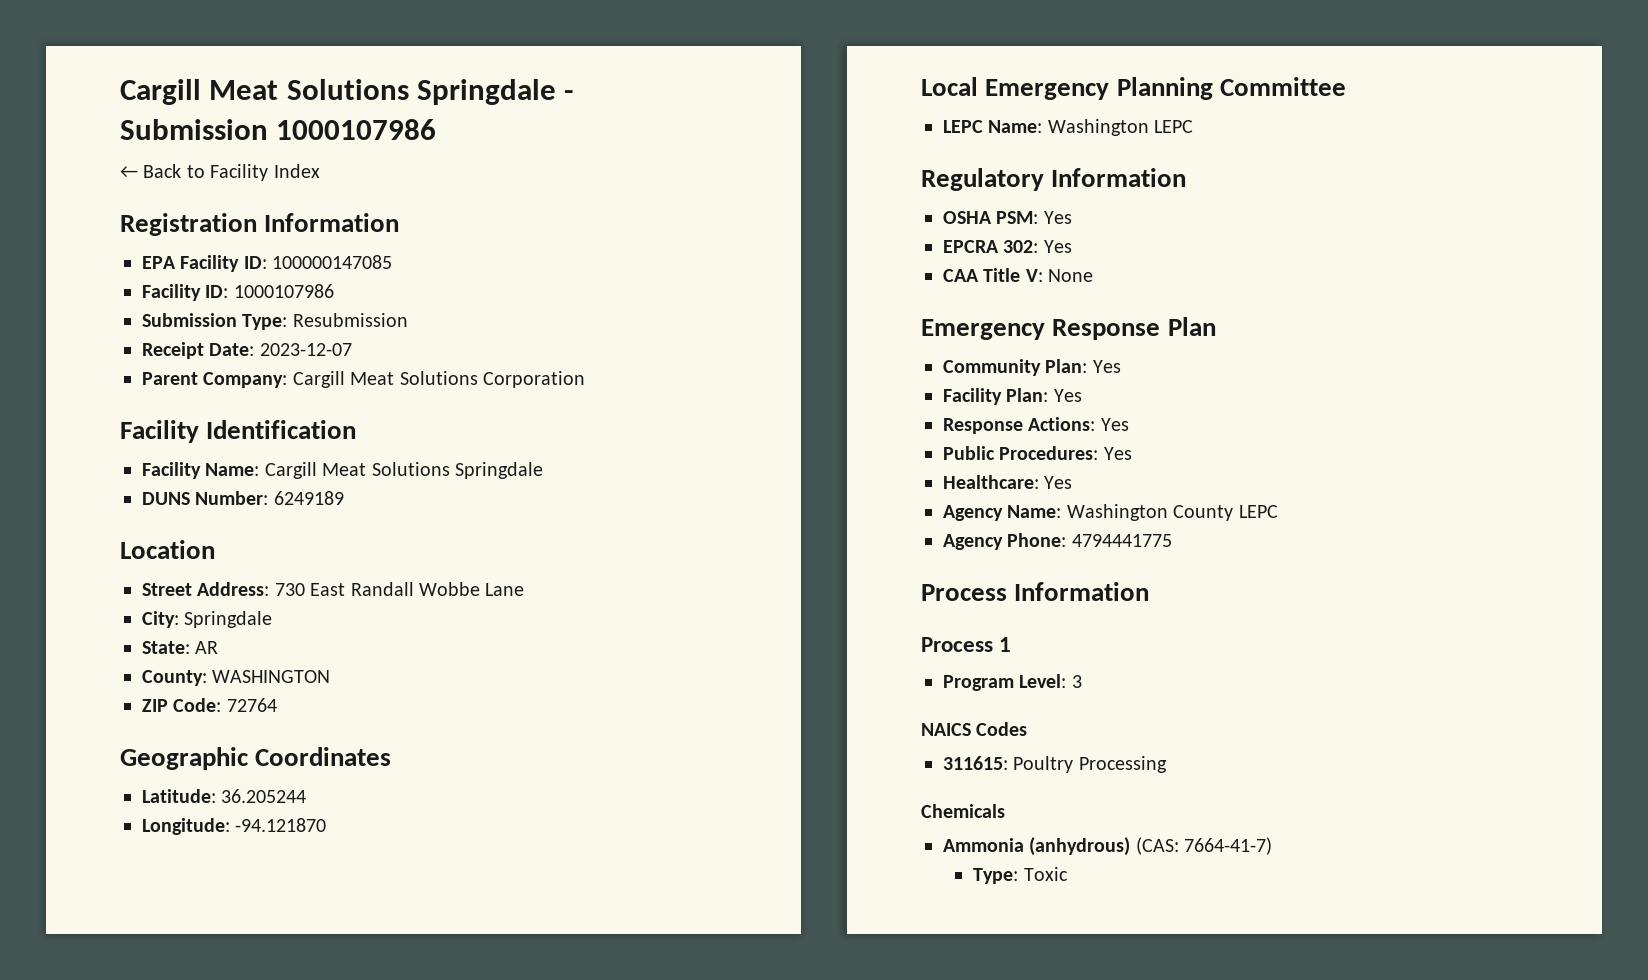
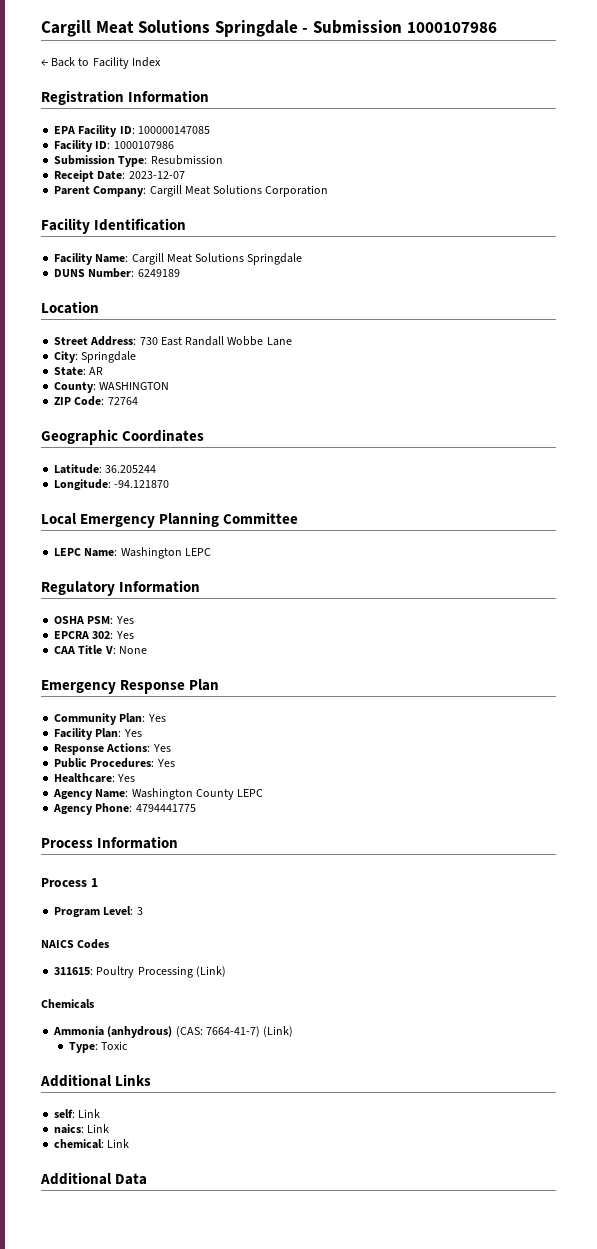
- 311615: Poultry Processing
+ 311615: Poultry Processing (Link)
- Ammonia (anhydrous) (CAS: 7664-41-7)
+ Ammonia (anhydrous) (CAS: 7664-41-7) (Link)
+ Additional Links
+ self: Link
+ naics: Link
+ chemical: Link
+ Additional Data

